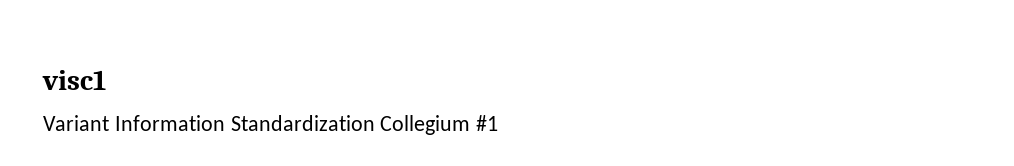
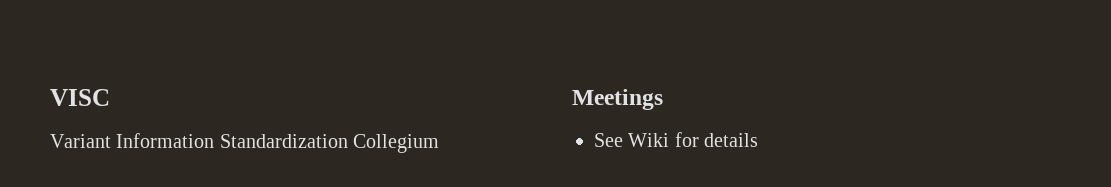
- visc1
+ VISC
- Variant Information Standardization Collegium #1
+ Variant Information Standardization Collegium
+ Meetings
+ See Wiki for details

